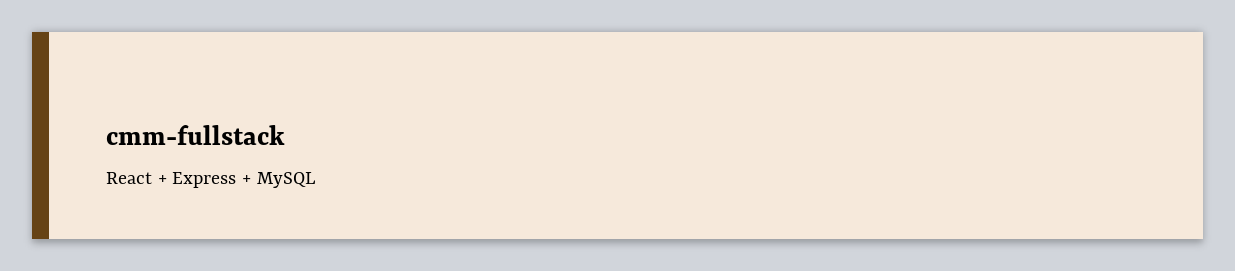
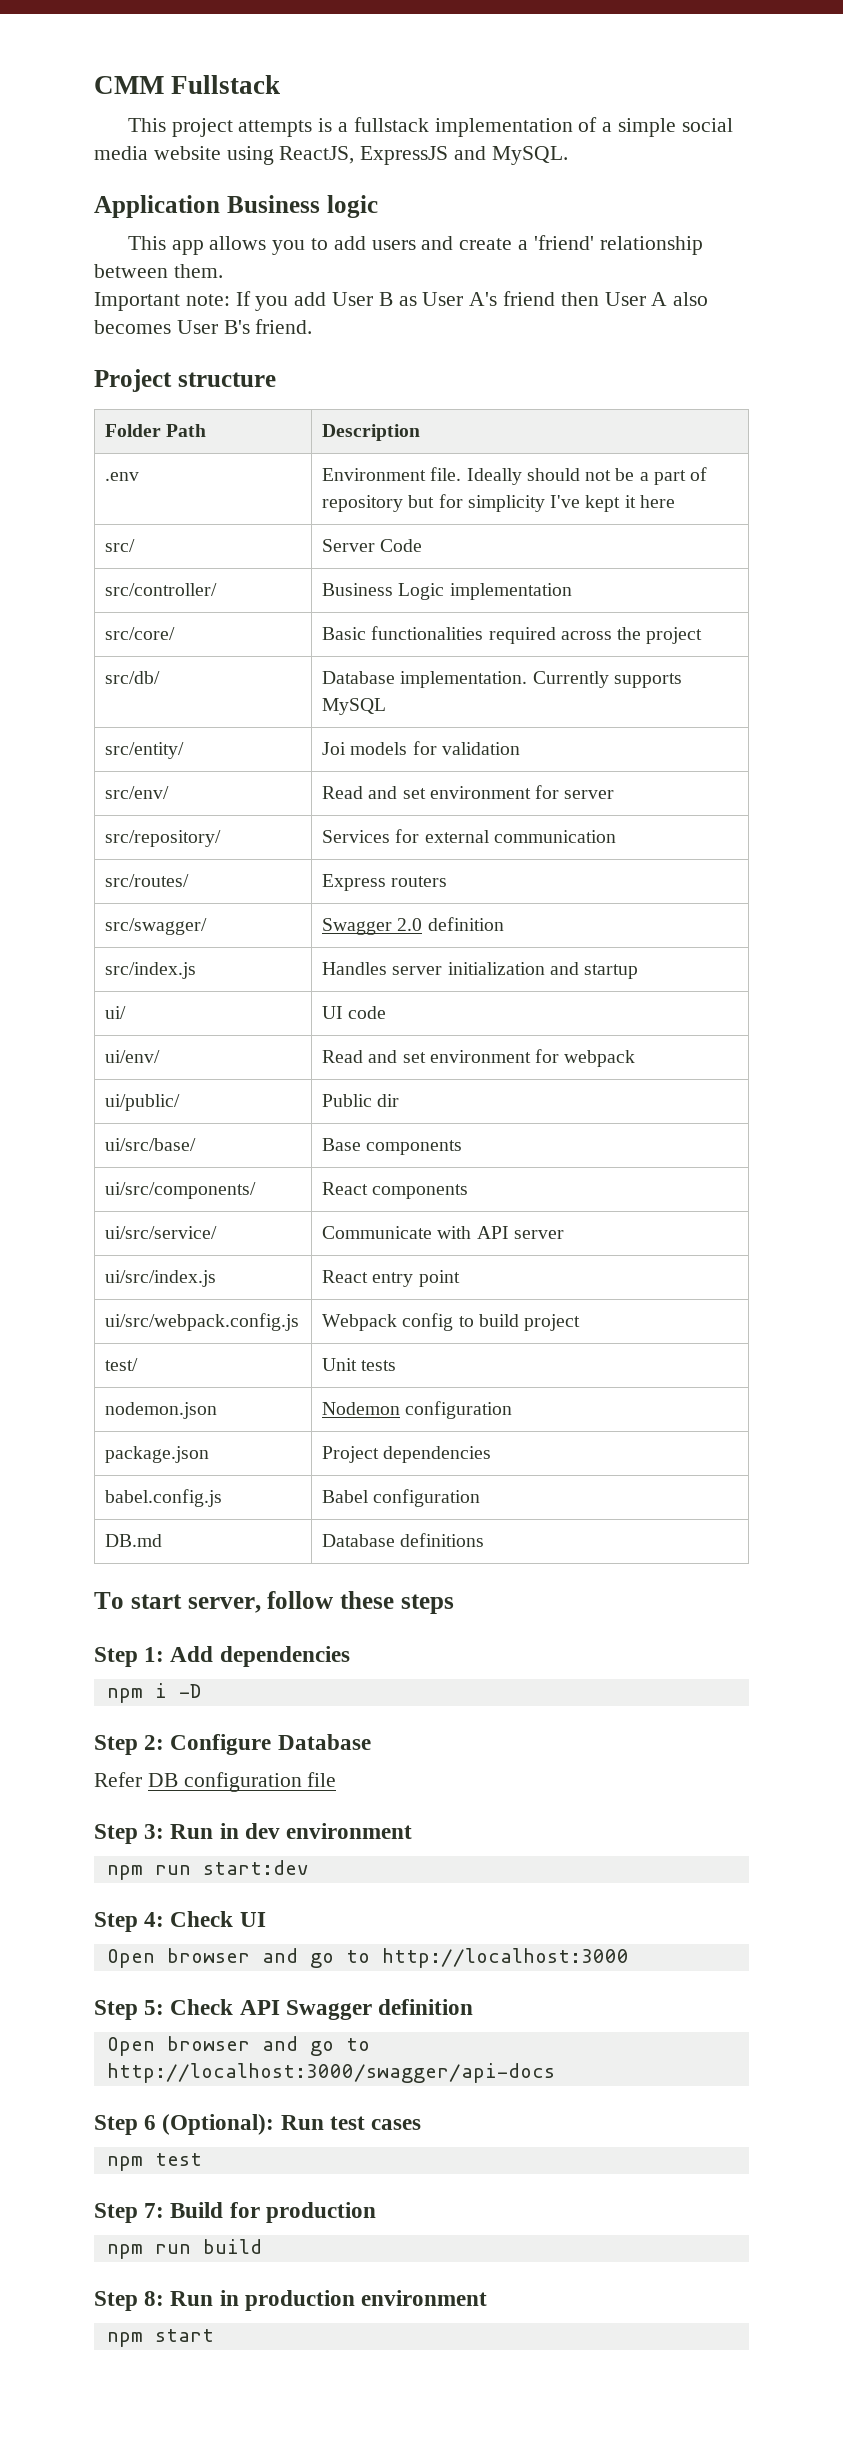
- cmm-fullstack
- React + Express + MySQL
+ CMM Fullstack
+ This project attempts is a fullstack implementation of a simple social media website using ReactJS, ExpressJS and MySQL.
+ Application Business logic
+ This app allows you to add users and create a 'friend' relationship between them.
+ Important note: If you add User B as User A's friend then User A also becomes User B's friend.
+ Project structure
+ Folder Path | Description
+ .env | Environment file. Ideally should not be a part of repository but for simplicity I've kept it here
+ src/ | Server Code
+ src/controller/ | Business Logic implementation
+ src/core/ | Basic functionalities required across the project
+ src/db/ | Database implementation. Currently supports MySQL
+ src/entity/ | Joi models for validation
+ src/env/ | Read and set environment for server
+ src/repository/ | Services for external communication
+ src/routes/ | Express routers
+ src/swagger/ | Swagger 2.0 definition
+ src/index.js | Handles server initialization and startup
+ ui/ | UI code
+ ui/env/ | Read and set environment for webpack
+ ui/public/ | Public dir
+ ui/src/base/ | Base components
+ ui/src/components/ | React components
+ ui/src/service/ | Communicate with API server
+ ui/src/index.js | React entry point
+ ui/src/webpack.config.js | Webpack config to build project
+ test/ | Unit tests
+ nodemon.json | Nodemon configuration
+ package.json | Project dependencies
+ babel.config.js | Babel configuration
+ DB.md | Database definitions
+ To start server, follow these steps
+ Step 1: Add dependencies
+ npm i -D
+ Step 2: Configure Database
+ Refer DB configuration file
+ Step 3: Run in dev environment
+ npm run start:dev
+ Step 4: Check UI
+ Open browser and go to http://localhost:3000
+ Step 5: Check API Swagger definition
+ Open browser and go to http://localhost:3000/swagger/api-docs
+ Step 6 (Optional): Run test cases
+ npm test
+ Step 7: Build for production
+ npm run build
+ Step 8: Run in production environment
+ npm start

